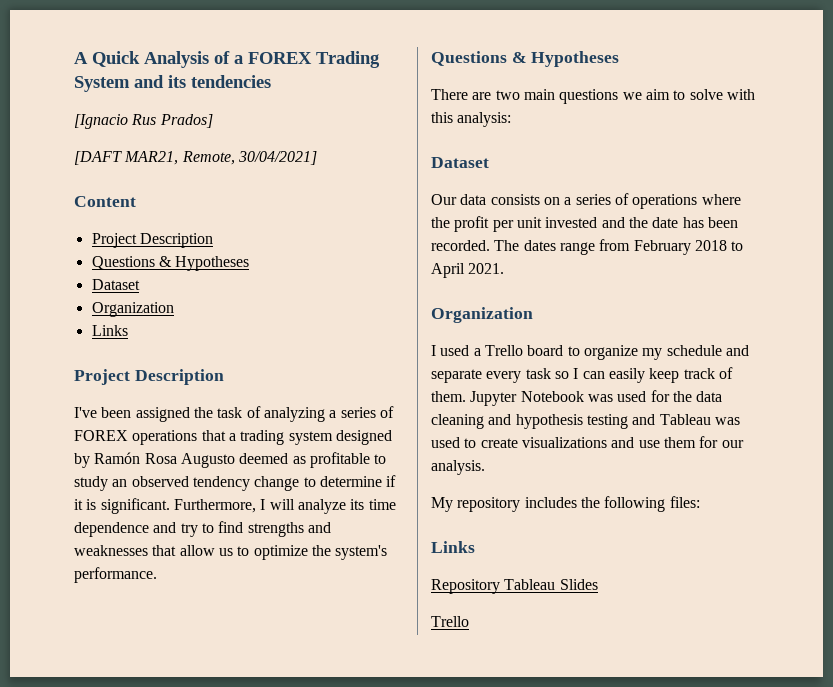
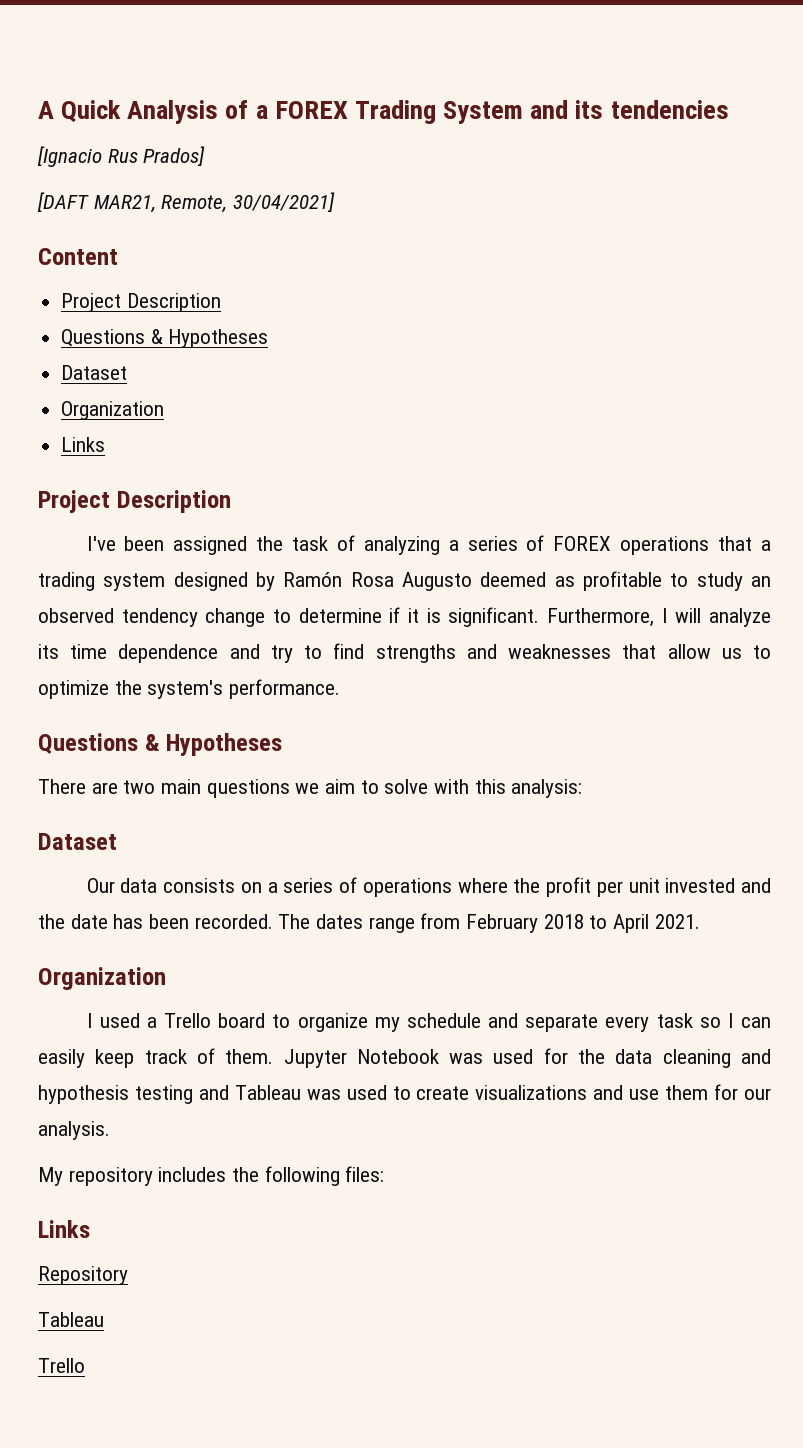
- Repository Tableau Slides
+ Repository
+ Tableau

